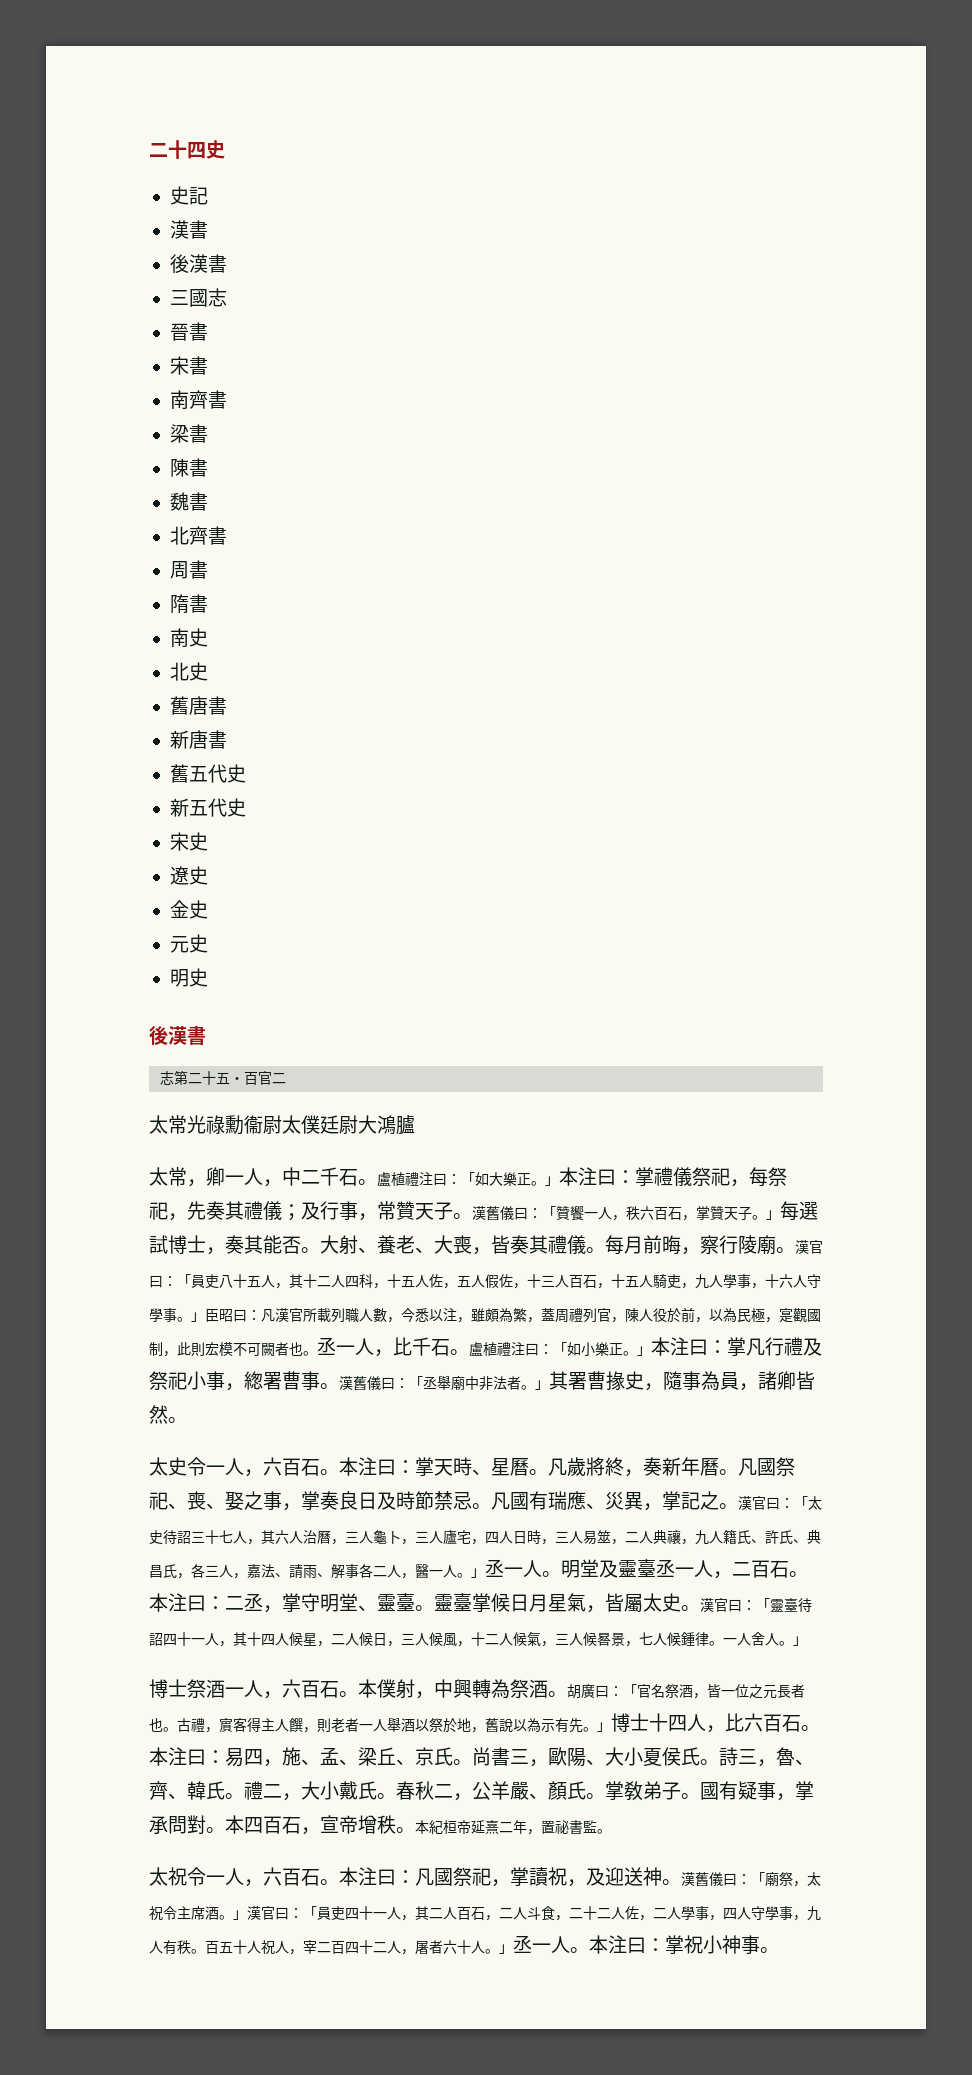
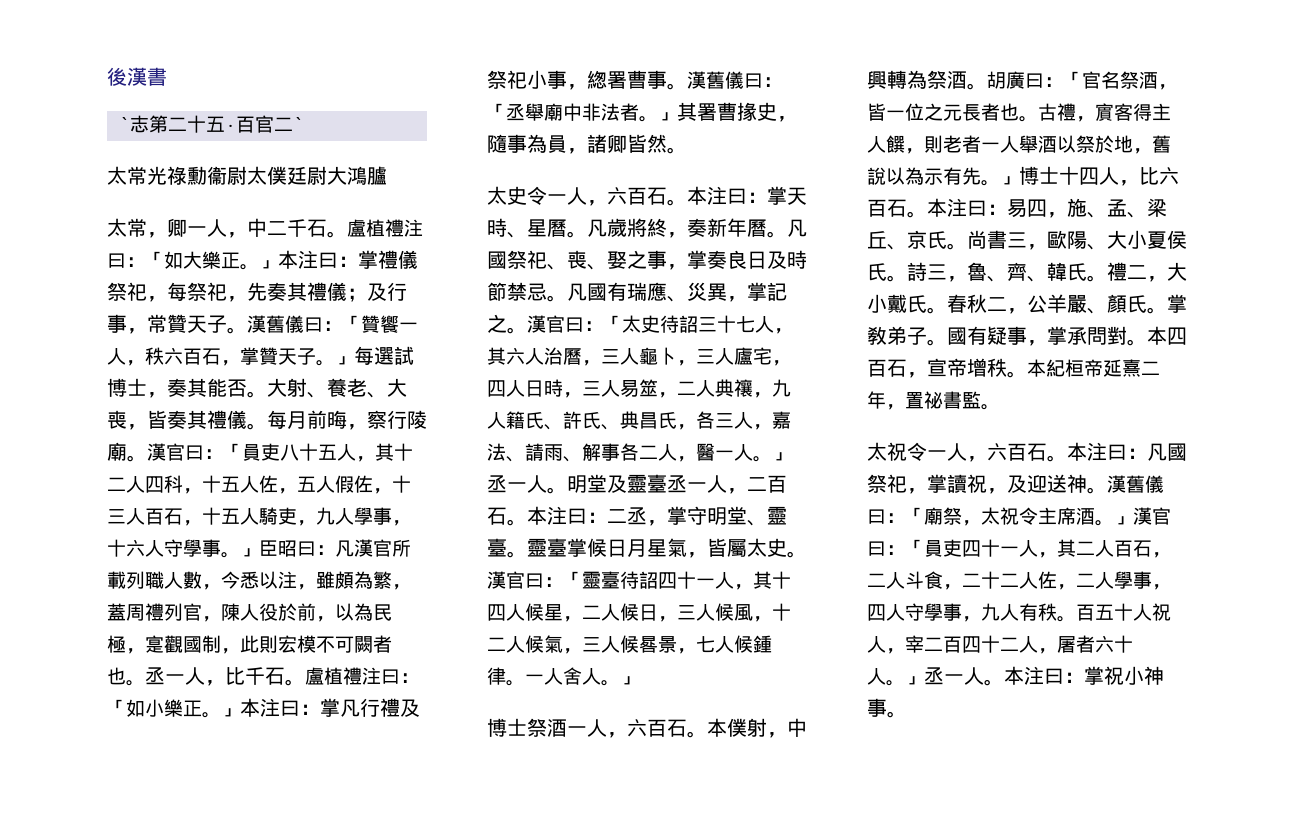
- 二十四史
- 史記
- 漢書
  後漢書
- 三國志
- 晉書
- 宋書
- 南齊書
- 梁書
- 陳書
- 魏書
- 北齊書
- 周書
- 隋書
- 南史
- 北史
- 舊唐書
- 新唐書
- 舊五代史
- 新五代史
- 宋史
- 遼史
- 金史
- 元史
- 明史
- 後漢書
- 志第二十五‧百官二
+ `志第二十五‧百官二`

